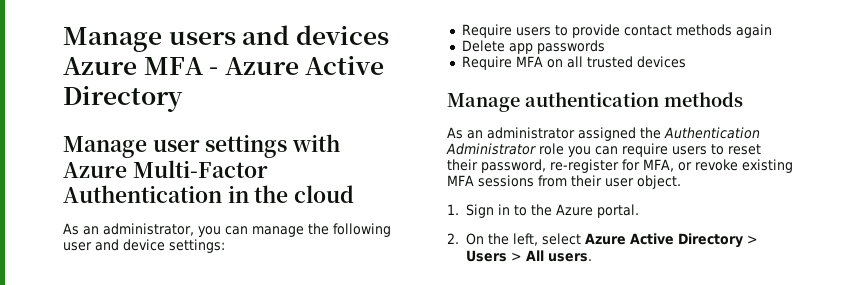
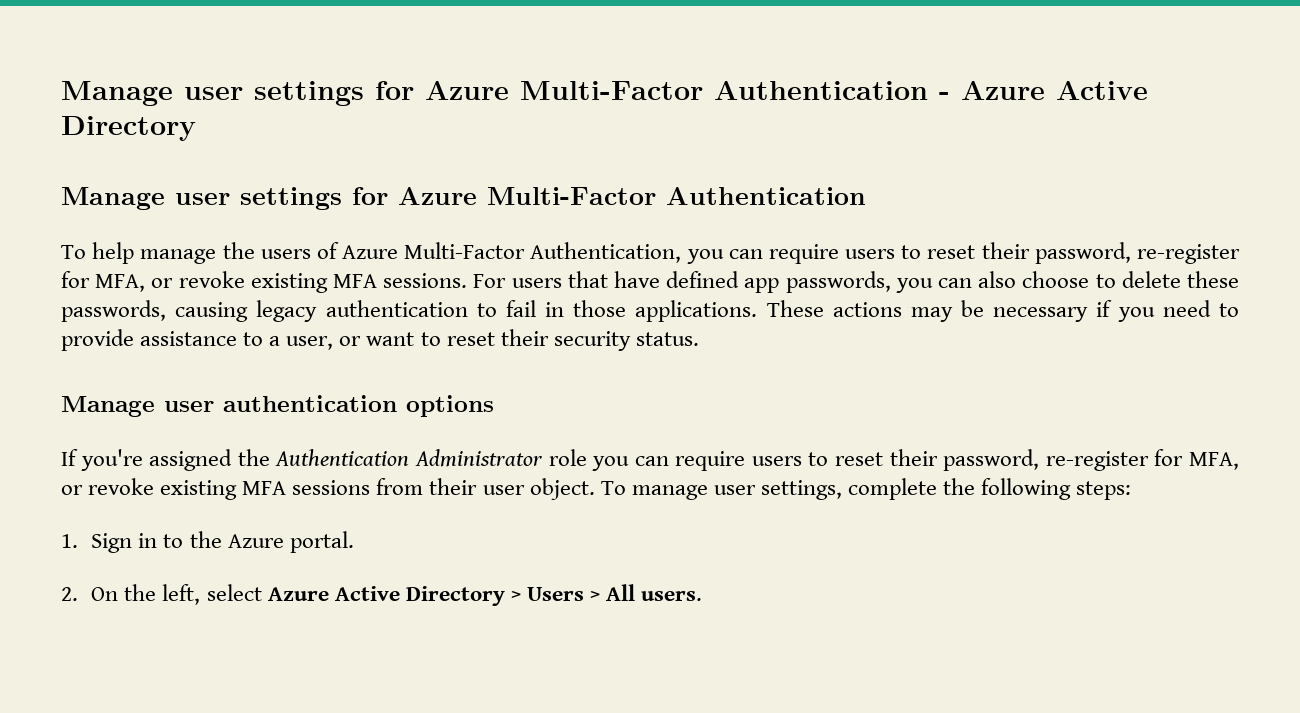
- Manage users and devices Azure MFA - Azure Active Directory
- Manage user settings with Azure Multi-Factor Authentication in the cloud
- As an administrator, you can manage the following user and device settings:
- Require users to provide contact methods again
- Delete app passwords
- Require MFA on all trusted devices
- Manage authentication methods
- As an administrator assigned the Authentication Administrator role you can require users to reset their password, re-register for MFA, or revoke existing MFA sessions from their user object.
+ Manage user settings for Azure Multi-Factor Authentication - Azure Active Directory
+ Manage user settings for Azure Multi-Factor Authentication
+ To help manage the users of Azure Multi-Factor Authentication, you can require users to reset their password, re-register for MFA, or revoke existing MFA sessions. For users that have defined app passwords, you can also choose to delete these passwords, causing legacy authentication to fail in those applications. These actions may be necessary if you need to provide assistance to a user, or want to reset their security status.
+ Manage user authentication options
+ If you're assigned the Authentication Administrator role you can require users to reset their password, re-register for MFA, or revoke existing MFA sessions from their user object. To manage user settings, complete the following steps:

